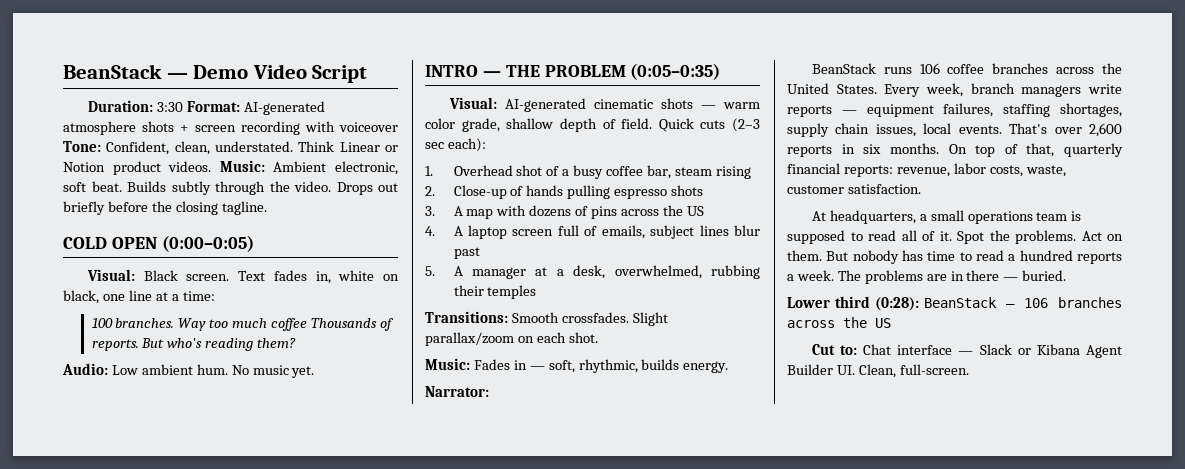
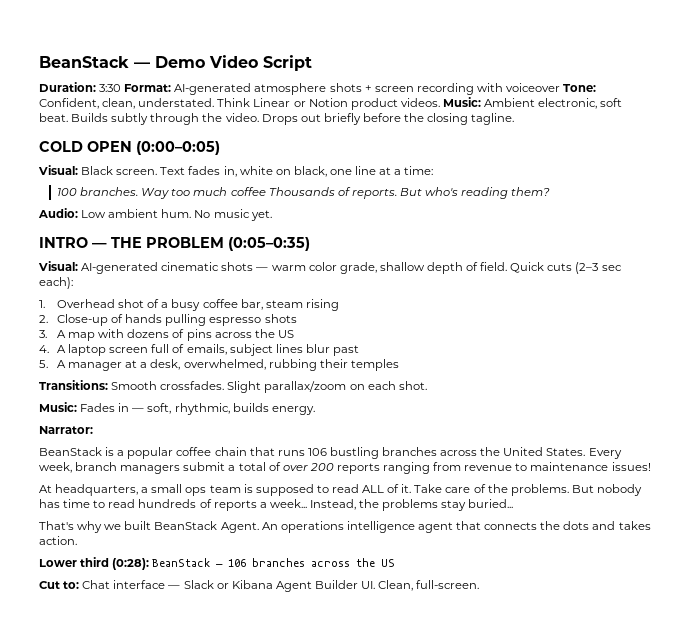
- BeanStack runs 106 coffee branches across the United States.
+ BeanStack is a popular coffee chain that runs 106 bustling branches across the United States.
- Every week, branch managers write reports — equipment failures, staffing shortages, supply chain issues, local events. That's over 2,600 reports in six months. On top of that, quarterly financial reports: revenue, labor costs, waste, customer satisfaction.
+ Every week, branch managers submit a total of over 200 reports ranging from revenue to maintenance issues!
- At headquarters, a small operations team is supposed to read all of it.
+ At headquarters, a small ops team is supposed to read ALL of it.
- Spot the problems. Act on them.
+ Take care of the problems.
- But nobody has time to read a hundred reports a week. The problems are in there — buried.
+ But nobody has time to read hundreds of reports a week... Instead, the problems stay buried...
+ That's why we built BeanStack Agent. An operations intelligence agent that connects the dots and takes action.

